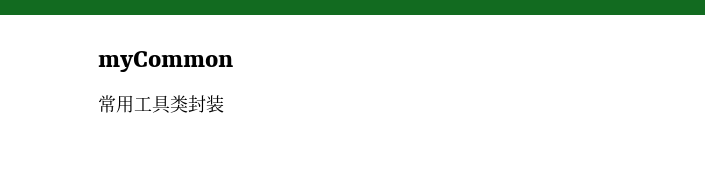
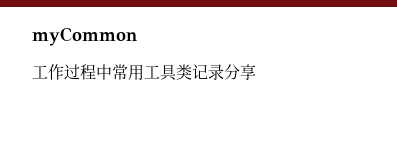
- 常用工具类封装
+ 工作过程中常用工具类记录分享

